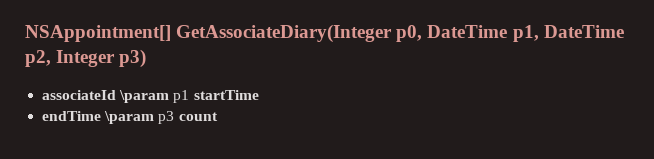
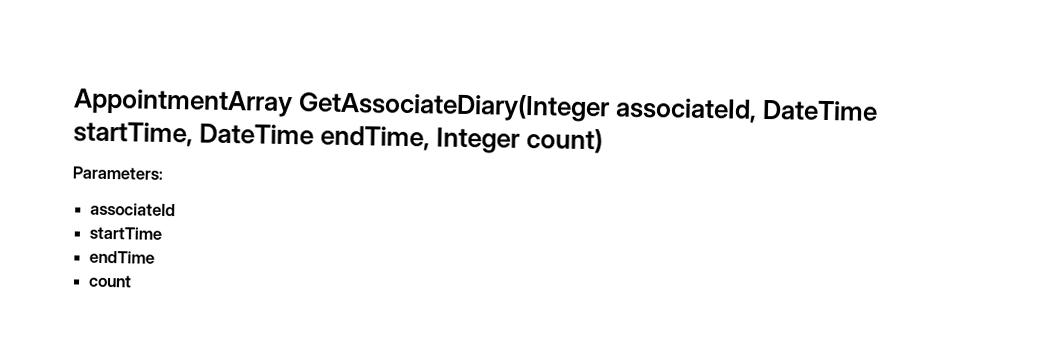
- NSAppointment[] GetAssociateDiary(Integer p0, DateTime p1, DateTime p2, Integer p3)
+ AppointmentArray GetAssociateDiary(Integer associateId, DateTime startTime, DateTime endTime, Integer count)
+ Parameters:
- associateId \param p1 startTime
+ associateId
+ startTime
- endTime \param p3 count
+ endTime
+ count

